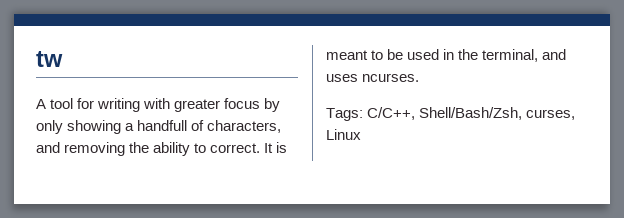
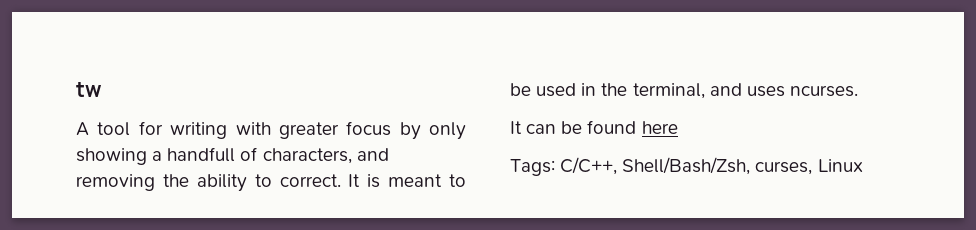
+ It can be found here

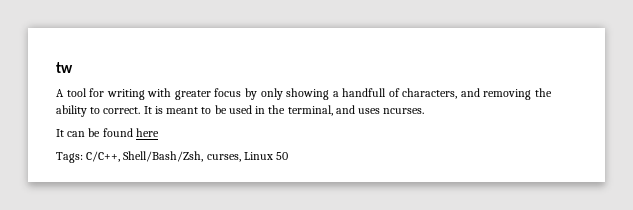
- Tags: C/C++, Shell/Bash/Zsh, curses, Linux
+ Tags: C/C++, Shell/Bash/Zsh, curses, Linux 50

